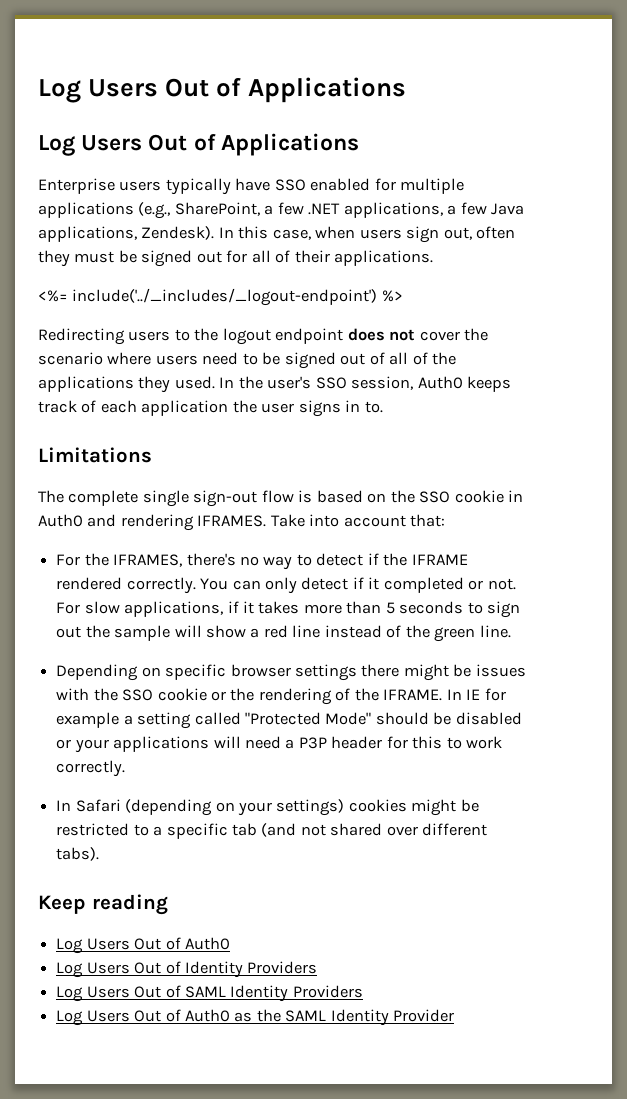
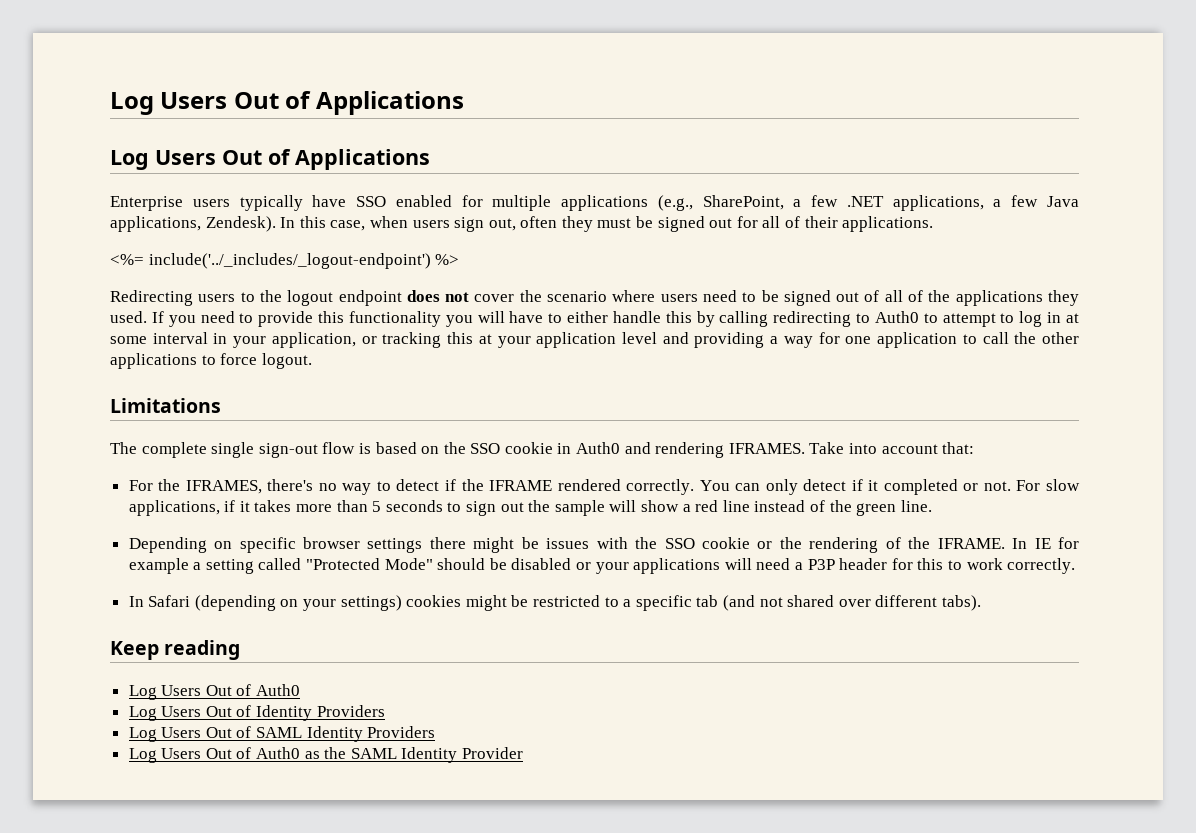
- In the user's SSO session, Auth0 keeps track of each application the user signs in to.
+ If you need to provide this functionality you will have to either handle this by calling redirecting to Auth0 to attempt to log in at some interval in your application, or tracking this at your application level and providing a way for one application to call the other applications to force logout.

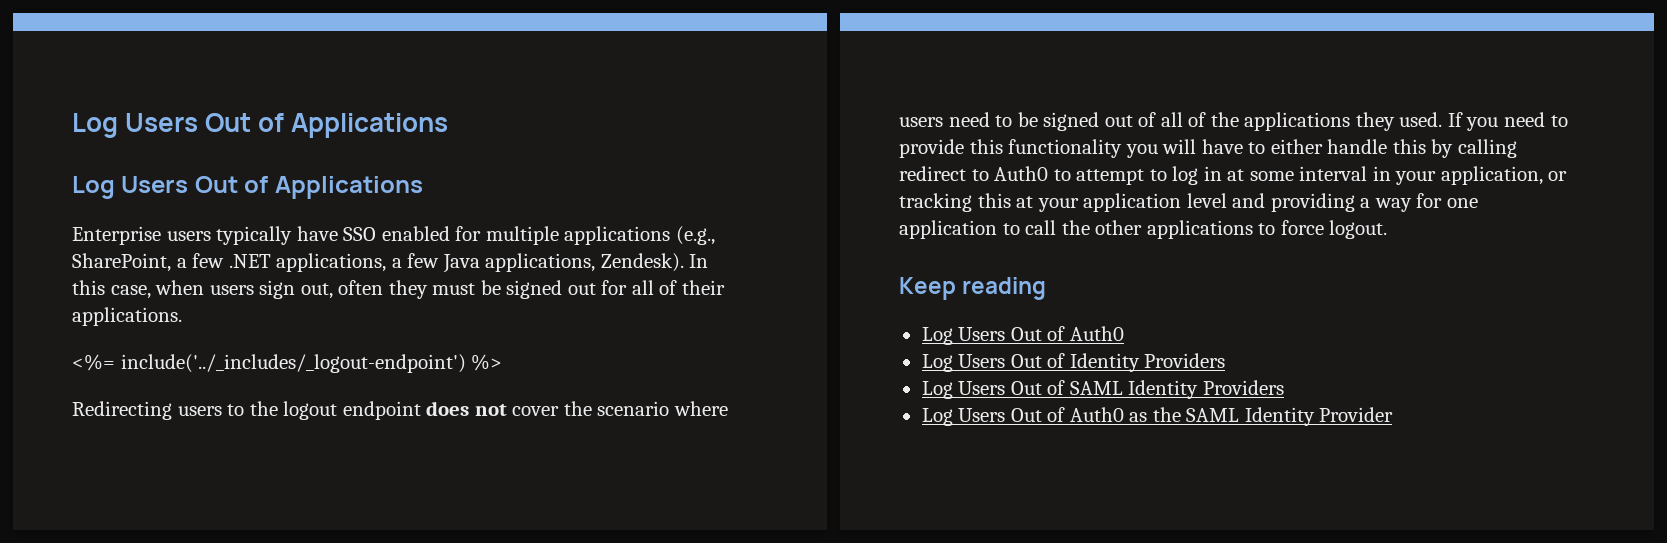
- If you need to provide this functionality you will have to either handle this by calling redirecting to Auth0 to attempt to log in at some interval in your application, or tracking this at your application level and providing a way for one application to call the other applications to force logout.
+ If you need to provide this functionality you will have to either handle this by calling redirect to Auth0 to attempt to log in at some interval in your application, or tracking this at your application level and providing a way for one application to call the other applications to force logout.
- Limitations
- The complete single sign-out flow is based on the SSO cookie in Auth0 and rendering IFRAMES. Take into account that:
- For the IFRAMES, there's no way to detect if the IFRAME rendered correctly. You can only detect if it completed or not. For slow applications, if it takes more than 5 seconds to sign out the sample will show a red line instead of the green line.
- Depending on specific browser settings there might be issues with the SSO cookie or the rendering of the IFRAME. In IE for example a setting called "Protected Mode" should be disabled or your applications will need a P3P header for this to work correctly.
- In Safari (depending on your settings) cookies might be restricted to a specific tab (and not shared over different tabs).

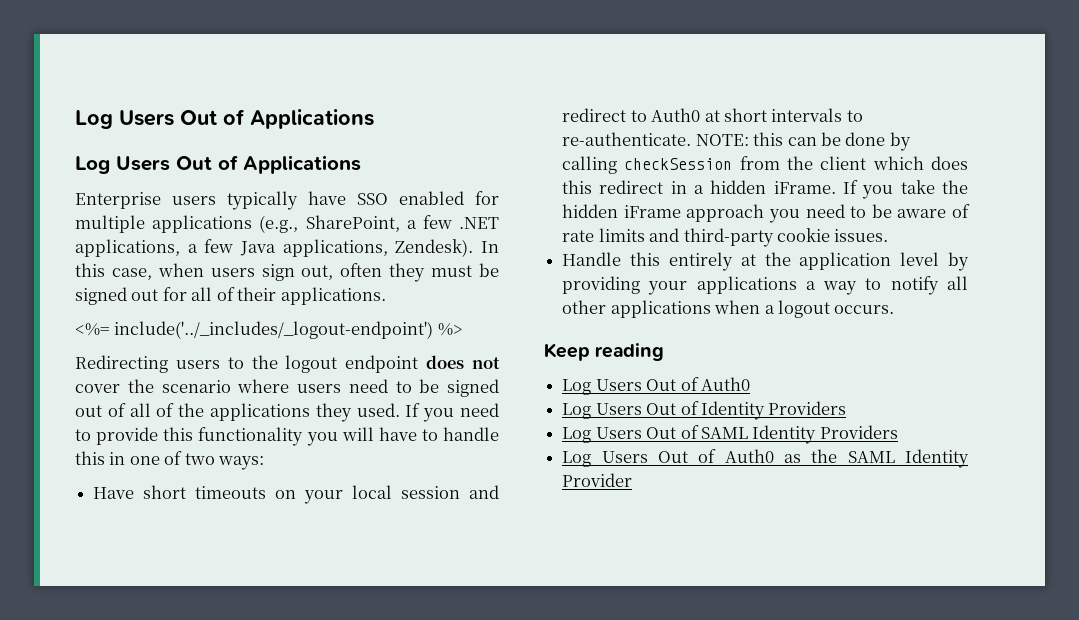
- If you need to provide this functionality you will have to either handle this by calling redirect to Auth0 to attempt to log in at some interval in your application, or tracking this at your application level and providing a way for one application to call the other applications to force logout.
+ If you need to provide this functionality you will have to handle this in one of two ways:
+ Have short timeouts on your local session and redirect to Auth0 at short intervals to re-authenticate. NOTE: this can be done by calling checkSession from the client which does this redirect in a hidden iFrame. If you take the hidden iFrame approach you need to be aware of rate limits and third-party cookie issues.
+ Handle this entirely at the application level by providing your applications a way to notify all other applications when a logout occurs.

